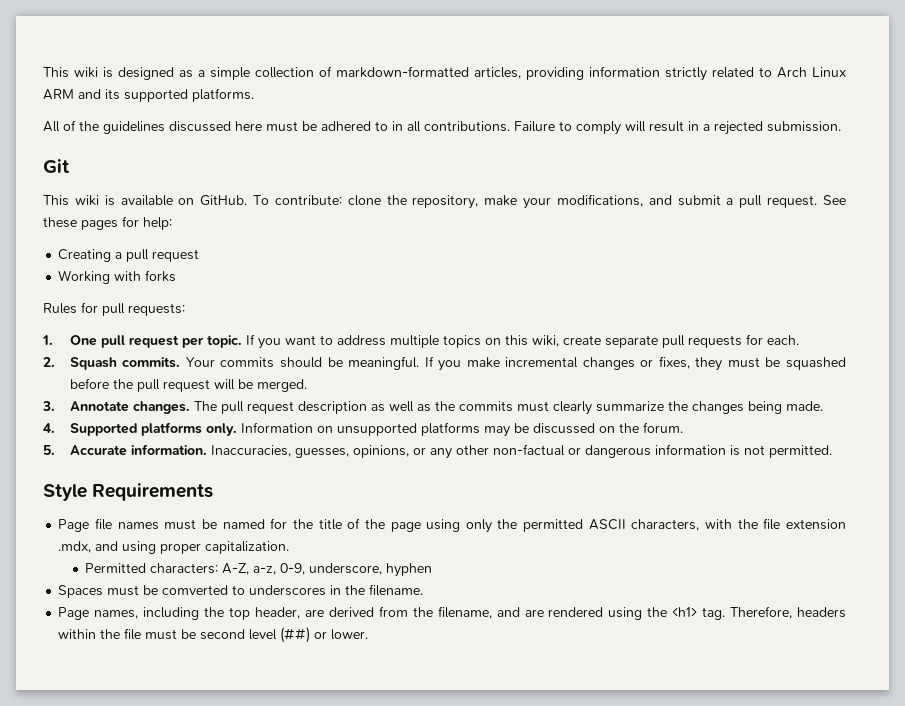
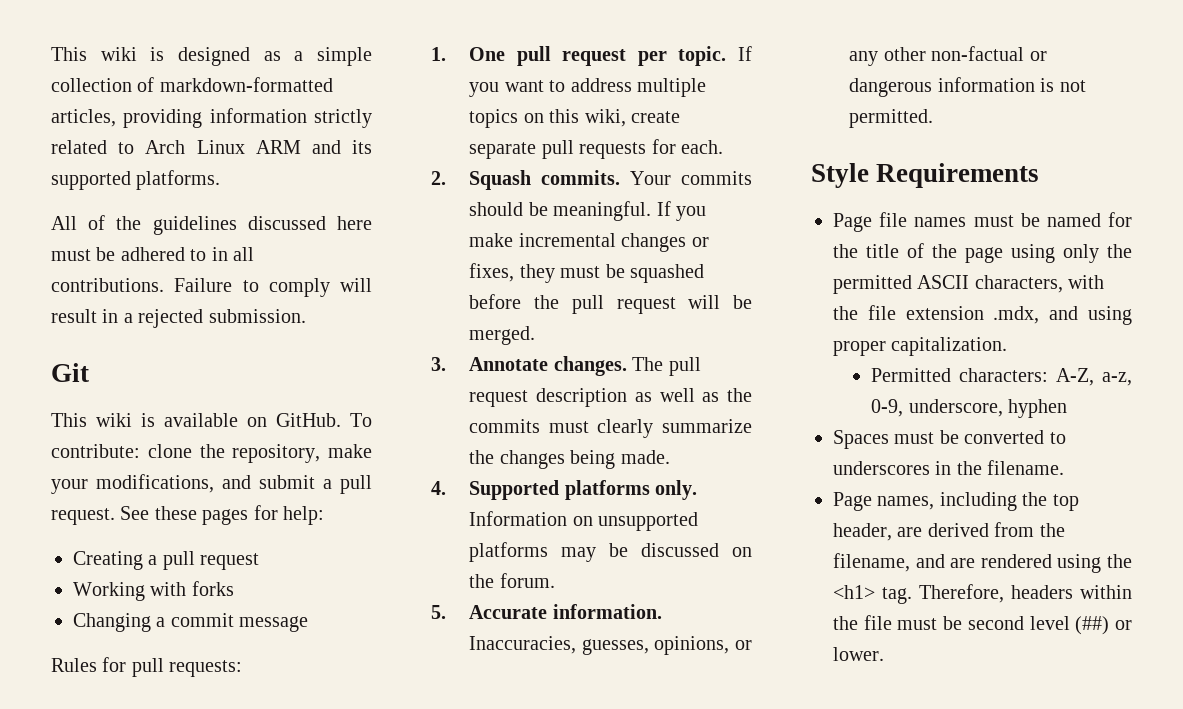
+ Changing a commit message
- Spaces must be comverted to underscores in the filename.
+ Spaces must be converted to underscores in the filename.

